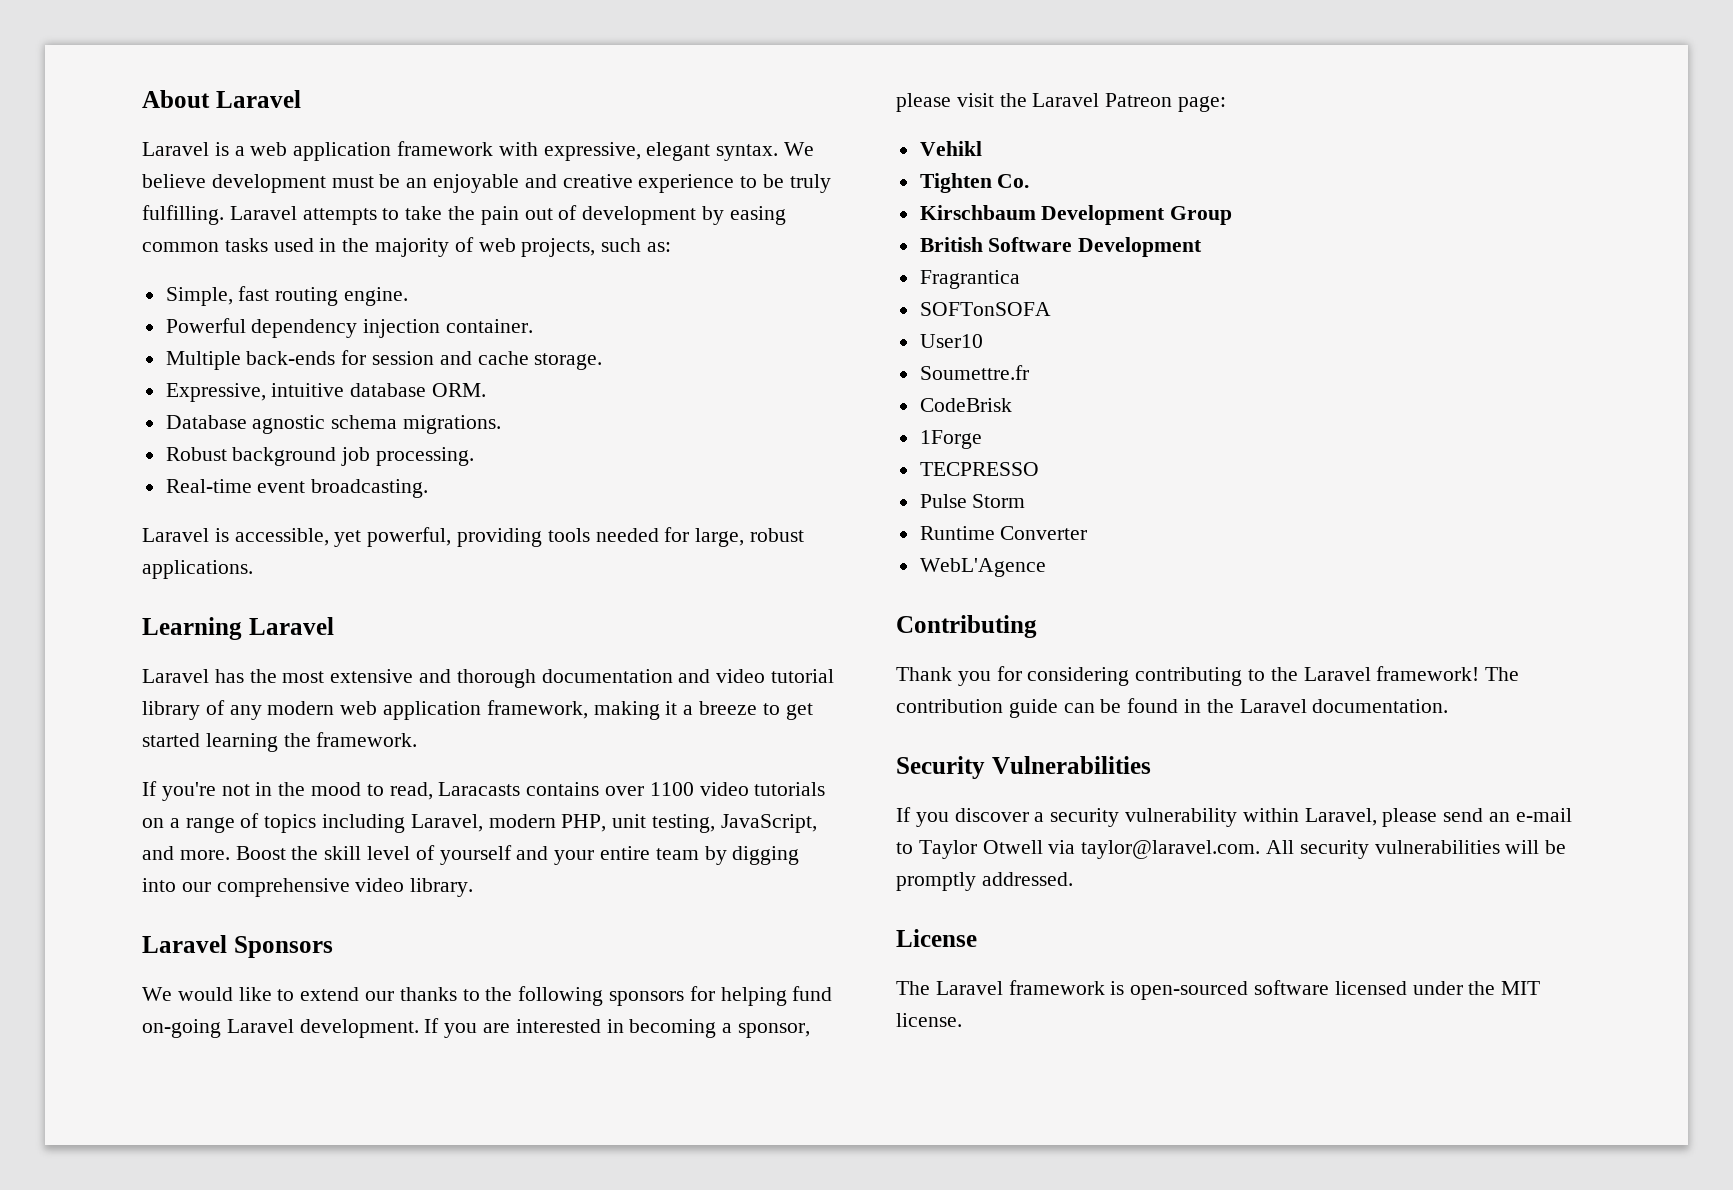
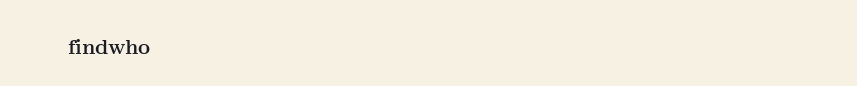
- About Laravel
- Laravel is a web application framework with expressive, elegant syntax. We believe development must be an enjoyable and creative experience to be truly fulfilling. Laravel attempts to take the pain out of development by easing common tasks used in the majority of web projects, such as:
- Simple, fast routing engine.
- Powerful dependency injection container.
- Multiple back-ends for session and cache storage.
- Expressive, intuitive database ORM.
- Database agnostic schema migrations.
- Robust background job processing.
- Real-time event broadcasting.
- Laravel is accessible, yet powerful, providing tools needed for large, robust applications.
- Learning Laravel
- Laravel has the most extensive and thorough documentation and video tutorial library of any modern web application framework, making it a breeze to get started learning the framework.
- If you're not in the mood to read, Laracasts contains over 1100 video tutorials on a range of topics including Laravel, modern PHP, unit testing, JavaScript, and more. Boost the skill level of yourself and your entire team by digging into our comprehensive video library.
- Laravel Sponsors
- We would like to extend our thanks to the following sponsors for helping fund on-going Laravel development. If you are interested in becoming a sponsor, please visit the Laravel Patreon page:
- Vehikl
- Tighten Co.
- Kirschbaum Development Group
- British Software Development
- Fragrantica
- SOFTonSOFA
- User10
- Soumettre.fr
- CodeBrisk
- 1Forge
- TECPRESSO
- Pulse Storm
- Runtime Converter
- WebL'Agence
- Contributing
- Thank you for considering contributing to the Laravel framework! The contribution guide can be found in the Laravel documentation.
- Security Vulnerabilities
- If you discover a security vulnerability within Laravel, please send an e-mail to Taylor Otwell via taylor@laravel.com. All security vulnerabilities will be promptly addressed.
- License
- The Laravel framework is open-sourced software licensed under the MIT license.
+ findwho

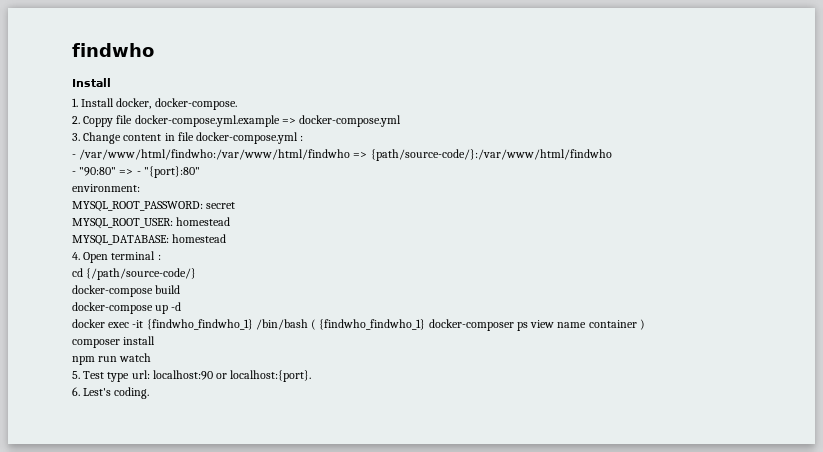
  findwho
+ Install
+ 1. Install docker, docker-compose.
+ 2. Coppy file docker-compose.yml.example => docker-compose.yml
+ 3. Change content in file docker-compose.yml :
+ - /var/www/html/findwho:/var/www/html/findwho => {path/source-code/}:/var/www/html/findwho
+ - "90:80" => - "{port}:80"
+ environment:
+ MYSQL_ROOT_PASSWORD: secret
+ MYSQL_ROOT_USER: homestead
+ MYSQL_DATABASE: homestead
+ 4. Open terminal :
+ cd {/path/source-code/}
+ docker-compose build
+ docker-compose up -d
+ docker exec -it {findwho_findwho_1} /bin/bash ( {findwho_findwho_1} docker-composer ps view name container )
+ composer install
+ npm run watch
+ 5. Test type url: localhost:90 or localhost:{port}.
+ 6. Lest's coding.

